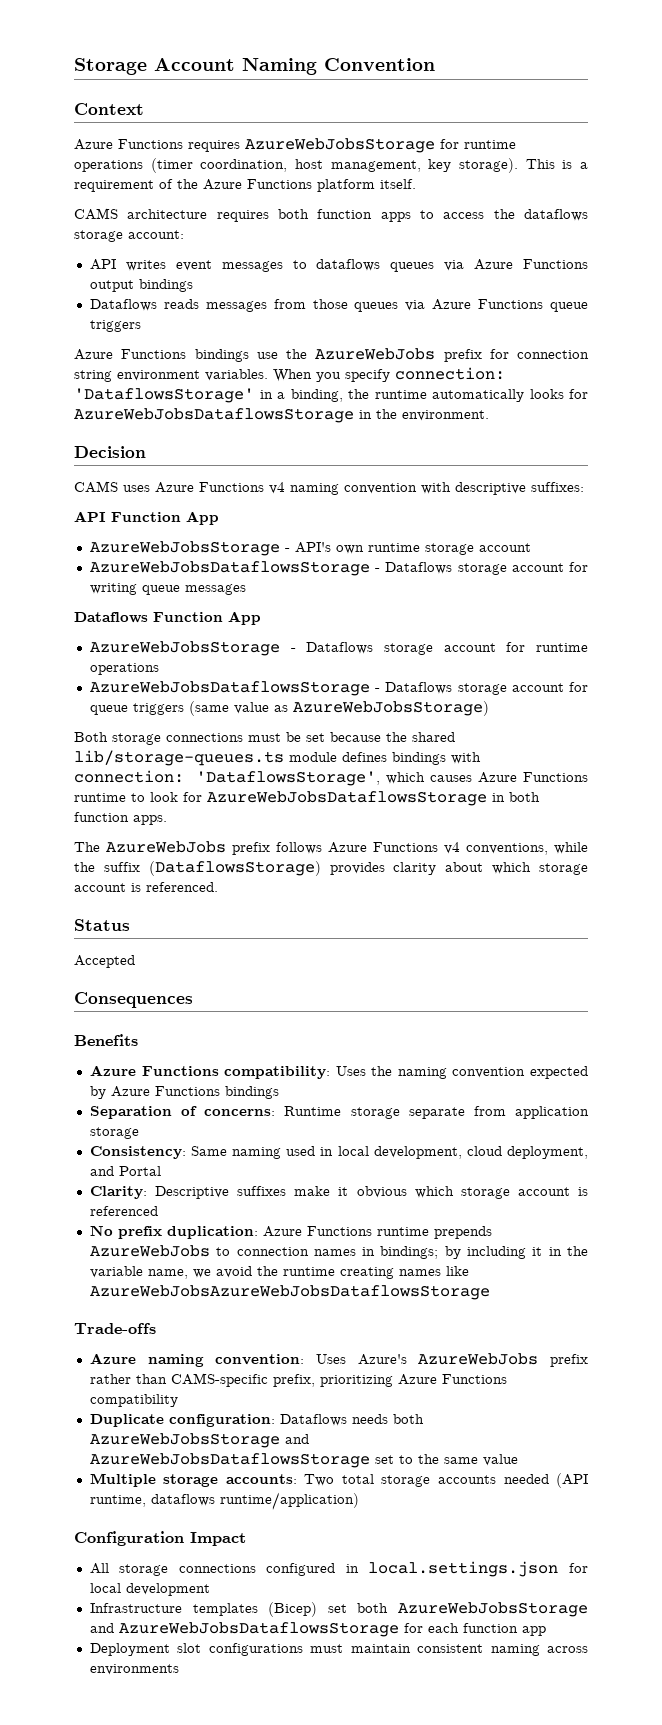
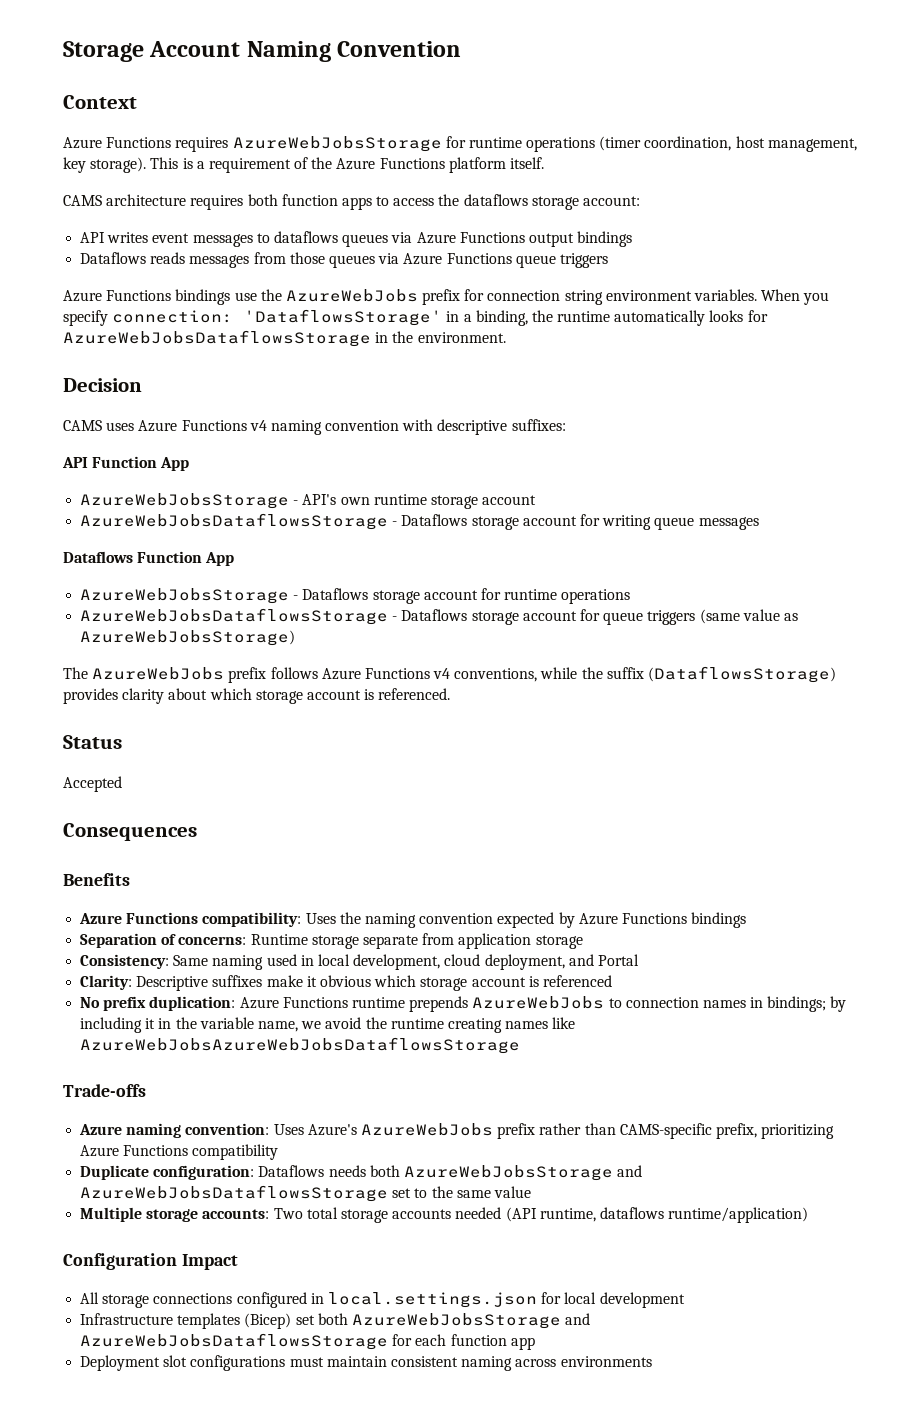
- Both storage connections must be set because the shared lib/storage-queues.ts module defines bindings with connection: 'DataflowsStorage', which causes Azure Functions runtime to look for AzureWebJobsDataflowsStorage in both function apps.

